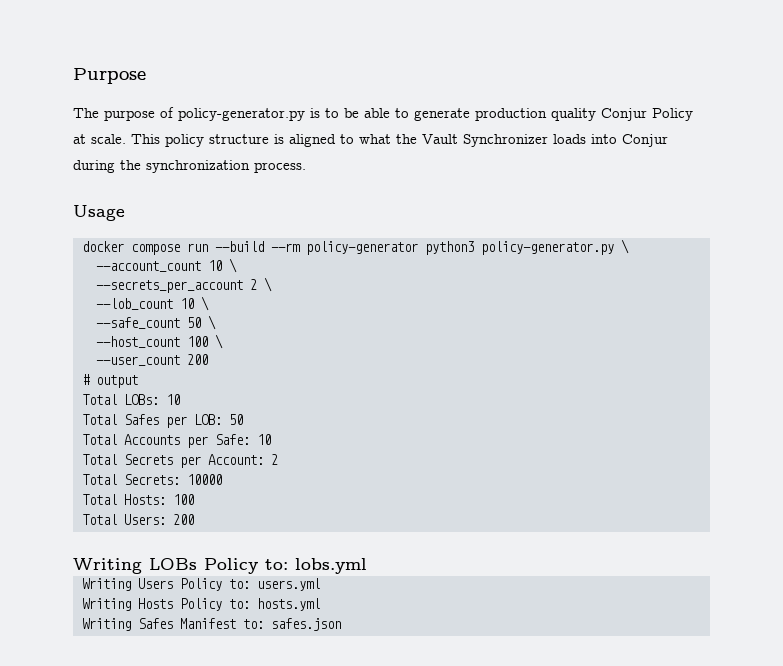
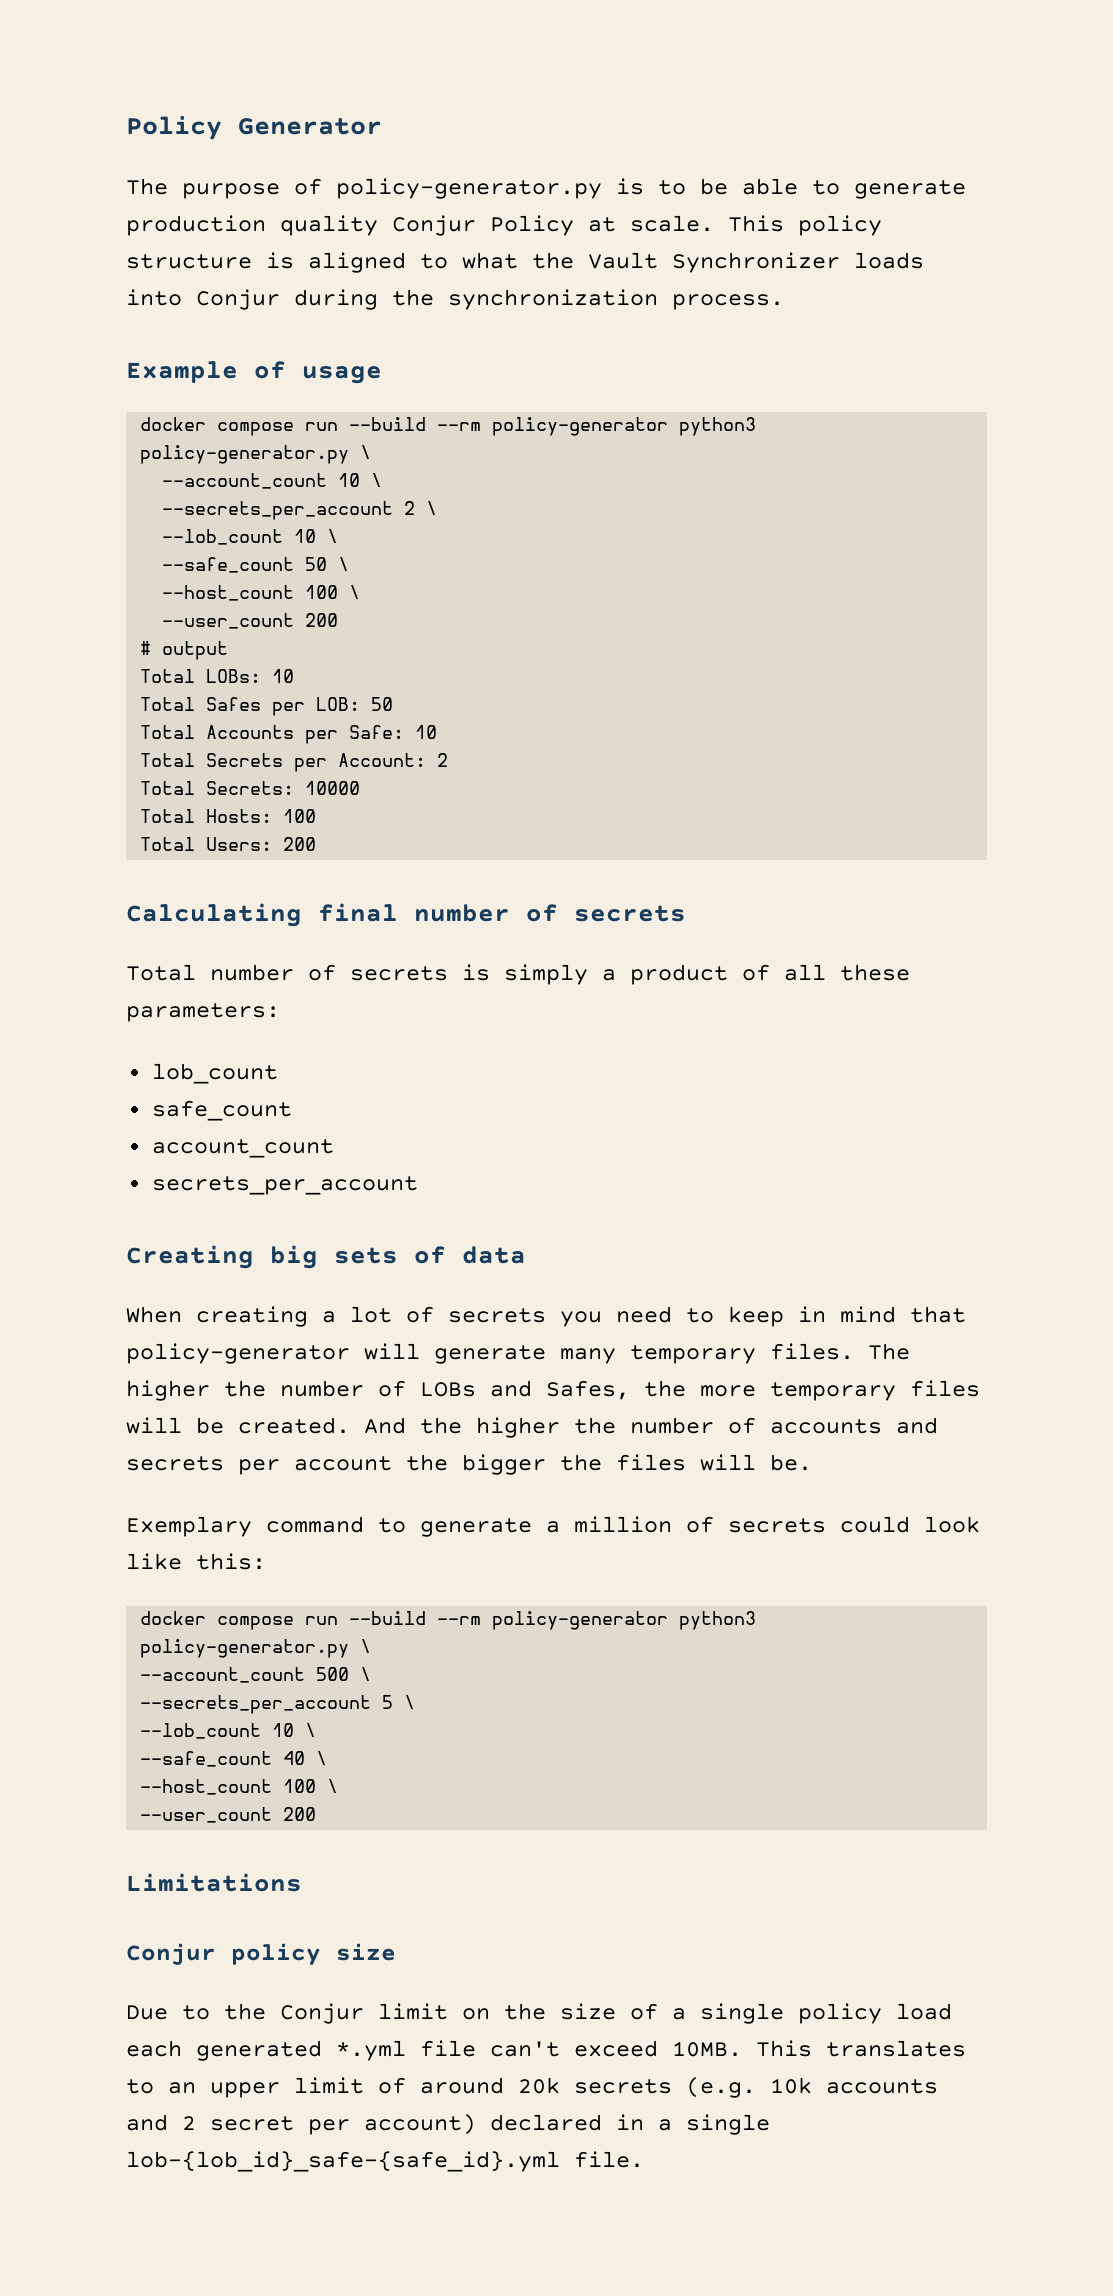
- Purpose
+ Policy Generator
- Usage
+ Example of usage
- Writing LOBs Policy to: lobs.yml
- Writing Users Policy to: users.yml
- Writing Hosts Policy to: hosts.yml
- Writing Safes Manifest to: safes.json
+ Calculating final number of secrets
+ Total number of secrets is simply a product of all these parameters:
+ lob_count
+ safe_count
+ account_count
+ secrets_per_account
+ Creating big sets of data
+ When creating a lot of secrets you need to keep in mind that policy-generator will generate many temporary files. The higher the number of LOBs and Safes, the more temporary files will be created. And the higher the number of accounts and secrets per account the bigger the files will be.
+ Exemplary command to generate a million of secrets could look like this:
+ docker compose run --build --rm policy-generator python3 policy-generator.py \
+ --account_count 500 \
+ --secrets_per_account 5 \
+ --lob_count 10 \
+ --safe_count 40 \
+ --host_count 100 \
+ --user_count 200
+ Limitations
+ Conjur policy size
+ Due to the Conjur limit on the size of a single policy load each generated *.yml file can't exceed 10MB. This translates to an upper limit of around 20k secrets (e.g. 10k accounts and 2 secret per account) declared in a single lob-{lob_id}_safe-{safe_id}.yml file.

